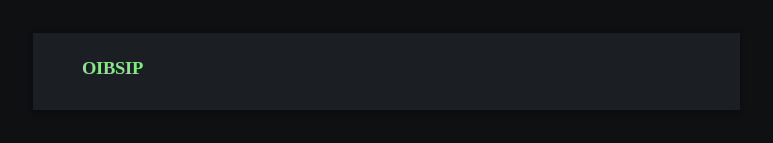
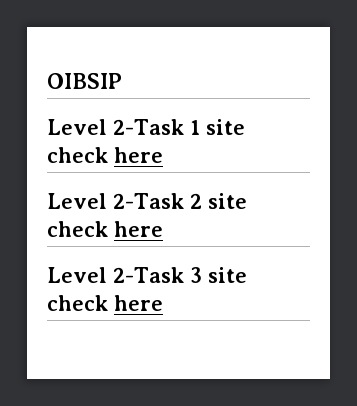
+ Level 2-Task 1 site check here
+ Level 2-Task 2 site check here
+ Level 2-Task 3 site check here

